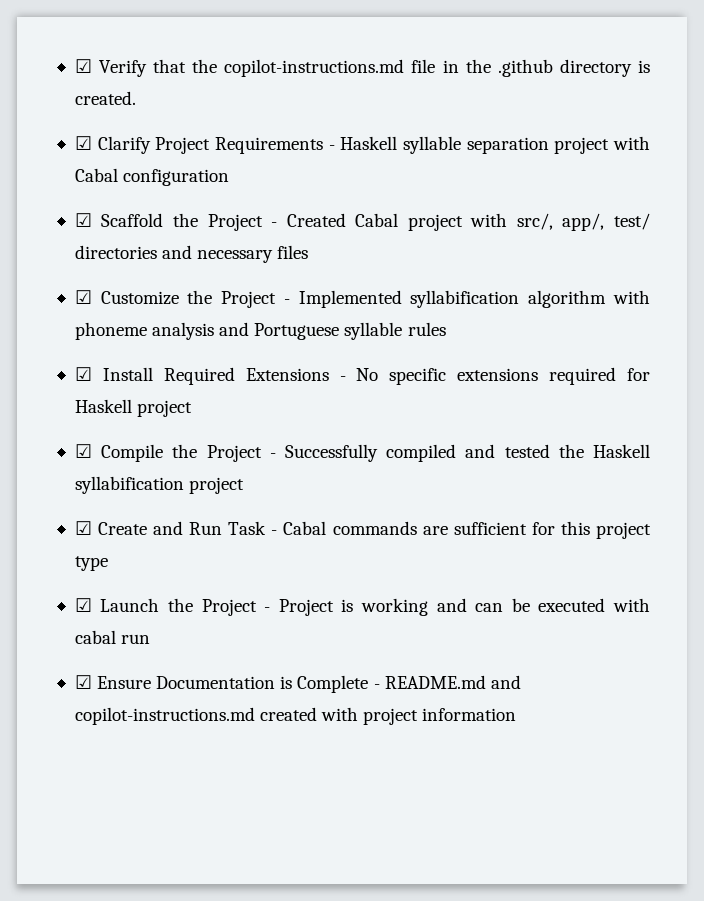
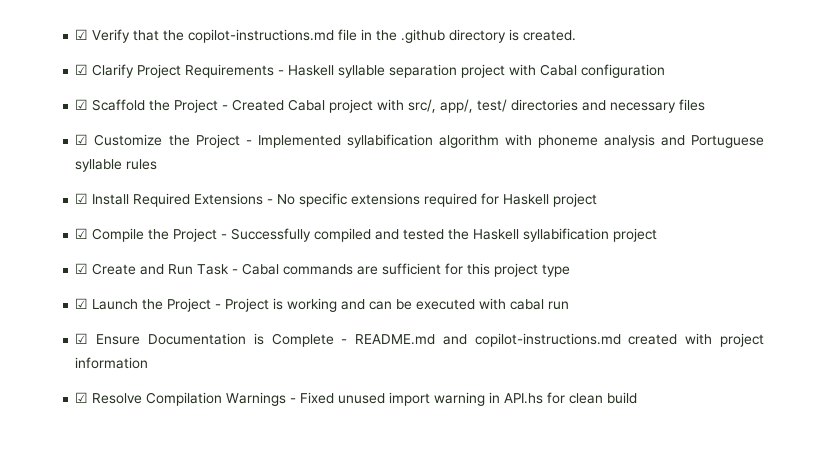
+ ☑ Resolve Compilation Warnings - Fixed unused import warning in API.hs for clean build

